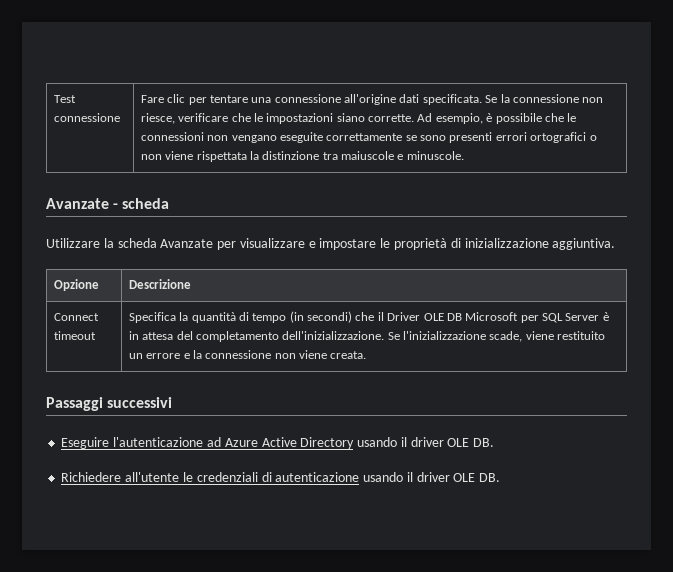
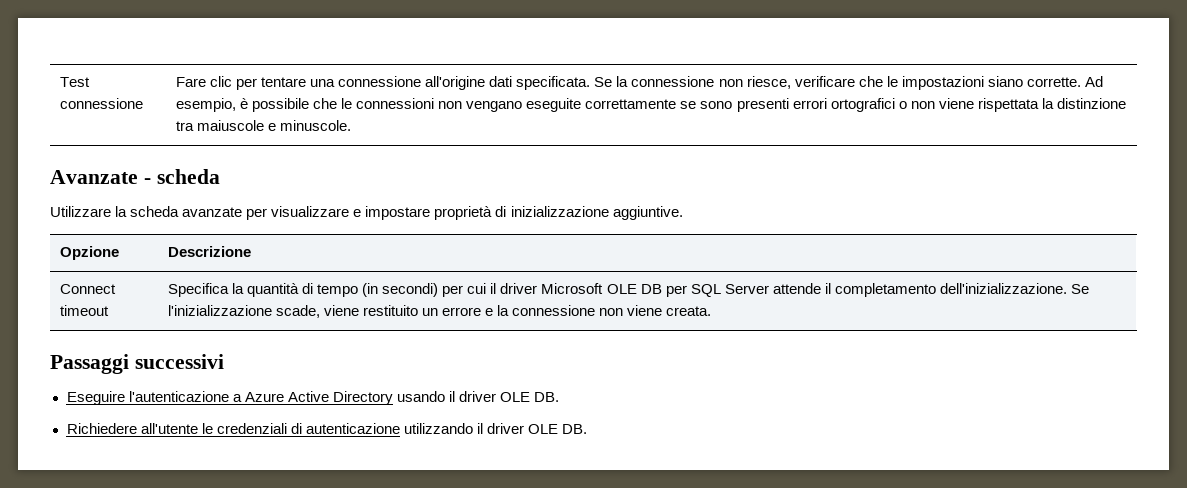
- Utilizzare la scheda Avanzate per visualizzare e impostare le proprietà di inizializzazione aggiuntiva.
+ Utilizzare la scheda avanzate per visualizzare e impostare proprietà di inizializzazione aggiuntive.
- Connect timeout | Specifica la quantità di tempo (in secondi) che il Driver OLE DB Microsoft per SQL Server è in attesa del completamento dell'inizializzazione. Se l'inizializzazione scade, viene restituito un errore e la connessione non viene creata.
+ Connect timeout | Specifica la quantità di tempo (in secondi) per cui il driver Microsoft OLE DB per SQL Server attende il completamento dell'inizializzazione. Se l'inizializzazione scade, viene restituito un errore e la connessione non viene creata.
- Eseguire l'autenticazione ad Azure Active Directory usando il driver OLE DB.
+ Eseguire l'autenticazione a Azure Active Directory usando il driver OLE DB.
- Richiedere all'utente le credenziali di autenticazione usando il driver OLE DB.
+ Richiedere all'utente le credenziali di autenticazione utilizzando il driver OLE DB.

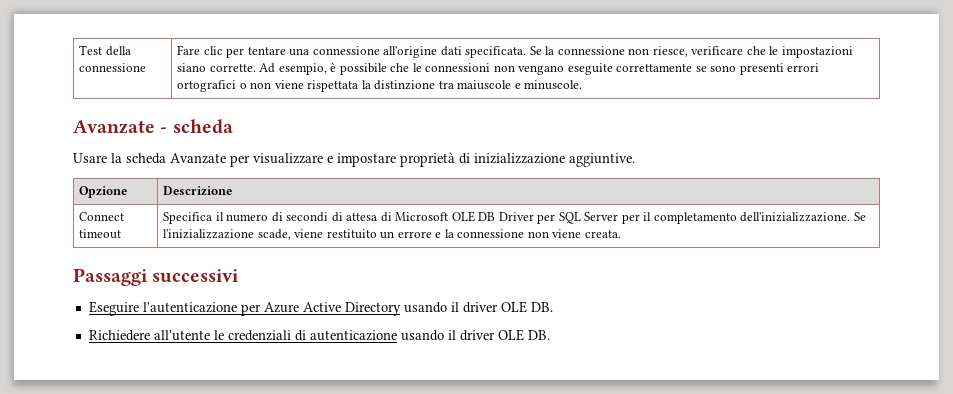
- Test connessione
+ Test della connessione
- Utilizzare la scheda avanzate per visualizzare e impostare proprietà di inizializzazione aggiuntive.
+ Usare la scheda Avanzate per visualizzare e impostare proprietà di inizializzazione aggiuntive.
- Connect timeout | Specifica la quantità di tempo (in secondi) per cui il driver Microsoft OLE DB per SQL Server attende il completamento dell'inizializzazione. Se l'inizializzazione scade, viene restituito un errore e la connessione non viene creata.
+ Connect timeout | Specifica il numero di secondi di attesa di Microsoft OLE DB Driver per SQL Server per il completamento dell'inizializzazione. Se l'inizializzazione scade, viene restituito un errore e la connessione non viene creata.
- Eseguire l'autenticazione a Azure Active Directory usando il driver OLE DB.
+ Eseguire l'autenticazione per Azure Active Directory usando il driver OLE DB.
- Richiedere all'utente le credenziali di autenticazione utilizzando il driver OLE DB.
+ Richiedere all'utente le credenziali di autenticazione usando il driver OLE DB.

